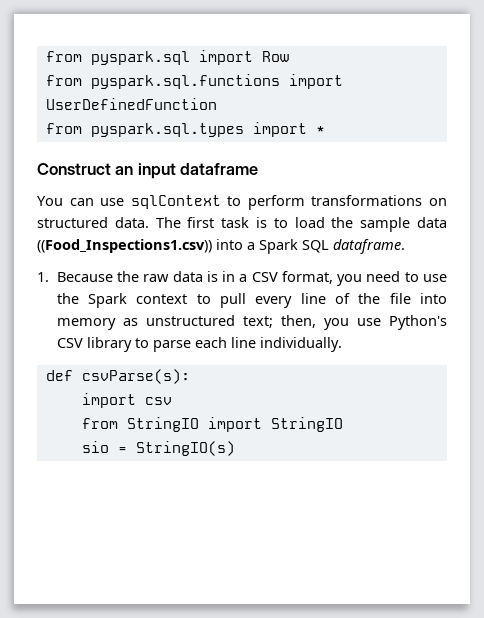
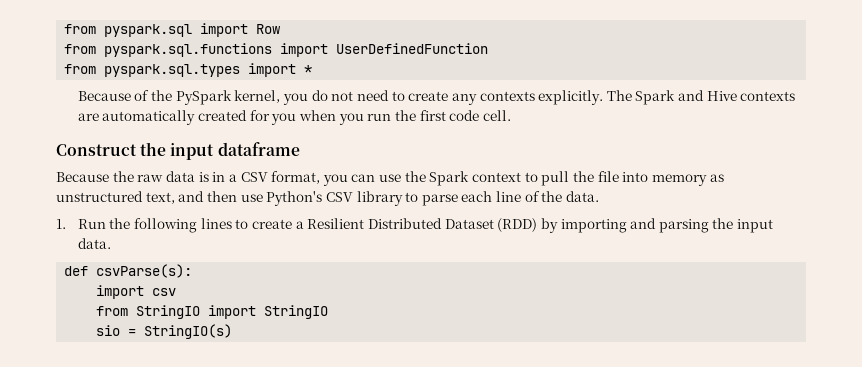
+ Because of the PySpark kernel, you do not need to create any contexts explicitly. The Spark and Hive contexts are automatically created for you when you run the first code cell.
- Construct an input dataframe
+ Construct the input dataframe
- You can use sqlContext to perform transformations on structured data. The first task is to load the sample data ((Food_Inspections1.csv)) into a Spark SQL dataframe.
- 1. Because the raw data is in a CSV format, you need to use the Spark context to pull every line of the file into memory as unstructured text; then, you use Python's CSV library to parse each line individually.
+ Because the raw data is in a CSV format, you can use the Spark context to pull the file into memory as unstructured text, and then use Python's CSV library to parse each line of the data.
+ 1. Run the following lines to create a Resilient Distributed Dataset (RDD) by importing and parsing the input data.

